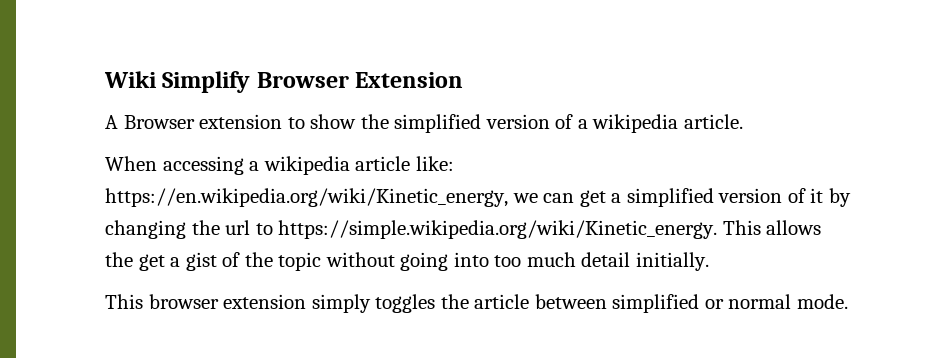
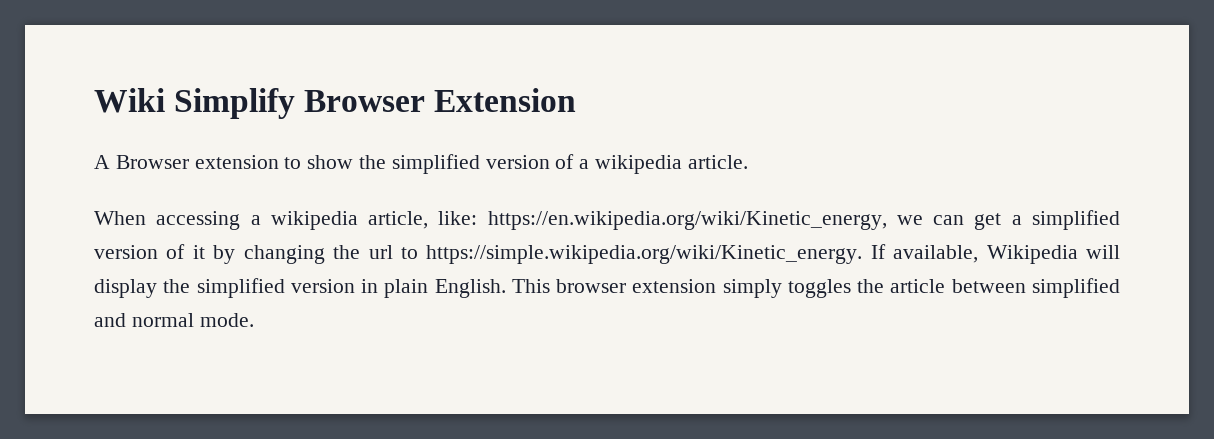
- When accessing a wikipedia article like: https://en.wikipedia.org/wiki/Kinetic_energy, we can get a simplified version of it by changing the url to https://simple.wikipedia.org/wiki/Kinetic_energy. This allows the get a gist of the topic without going into too much detail initially.
- This browser extension simply toggles the article between simplified or normal mode.
+ When accessing a wikipedia article, like: https://en.wikipedia.org/wiki/Kinetic_energy, we can get a simplified version of it by changing the url to https://simple.wikipedia.org/wiki/Kinetic_energy. If available, Wikipedia will display the simplified version in plain English. This browser extension simply toggles the article between simplified and normal mode.

